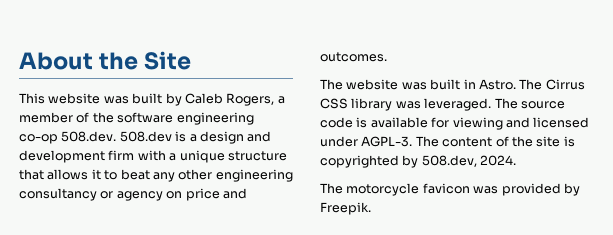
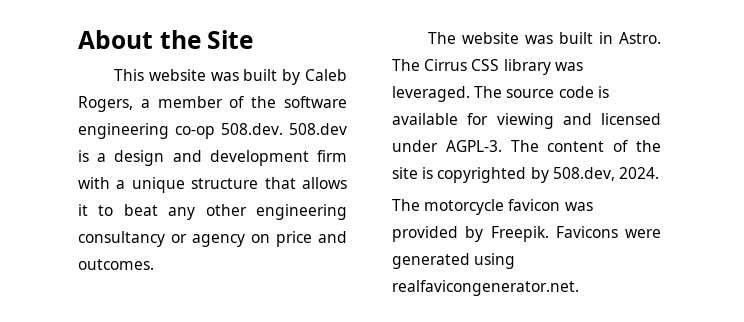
+ Favicons were generated using realfavicongenerator.net.

